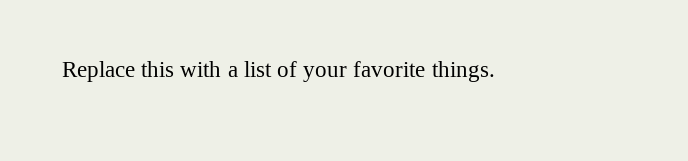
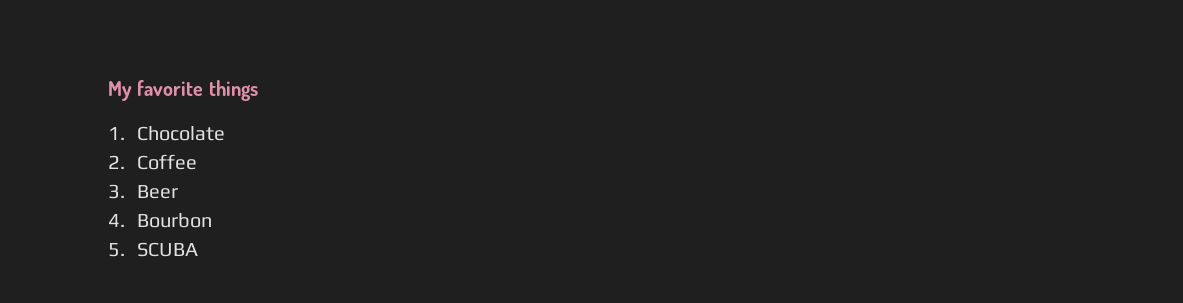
- Replace this with a list of your favorite things.
+ My favorite things
+ 1. Chocolate
+ 2. Coffee
+ 3. Beer
+ 4. Bourbon
+ 5. SCUBA

